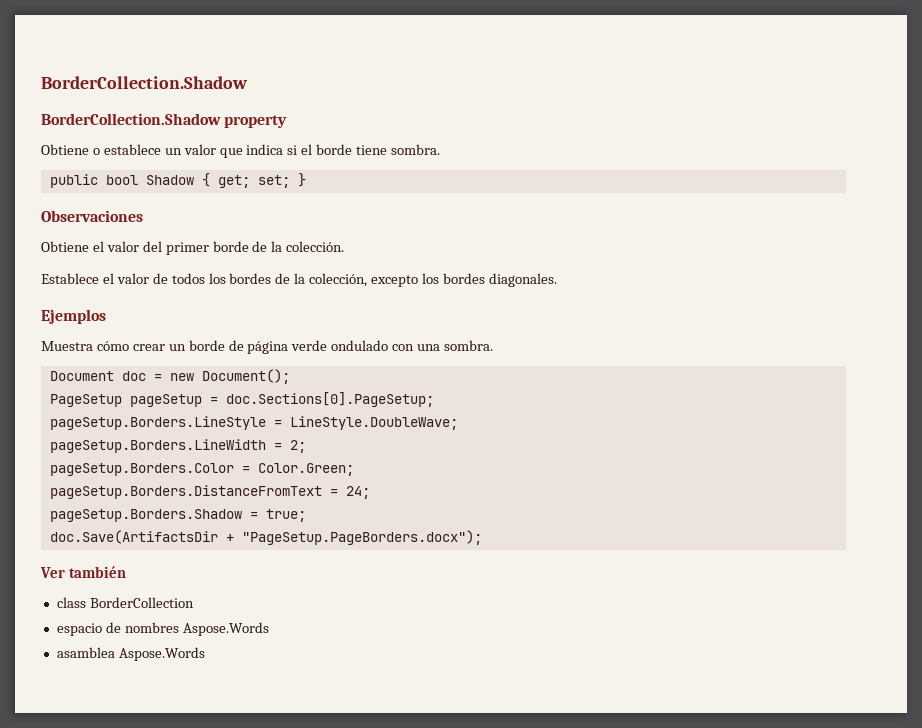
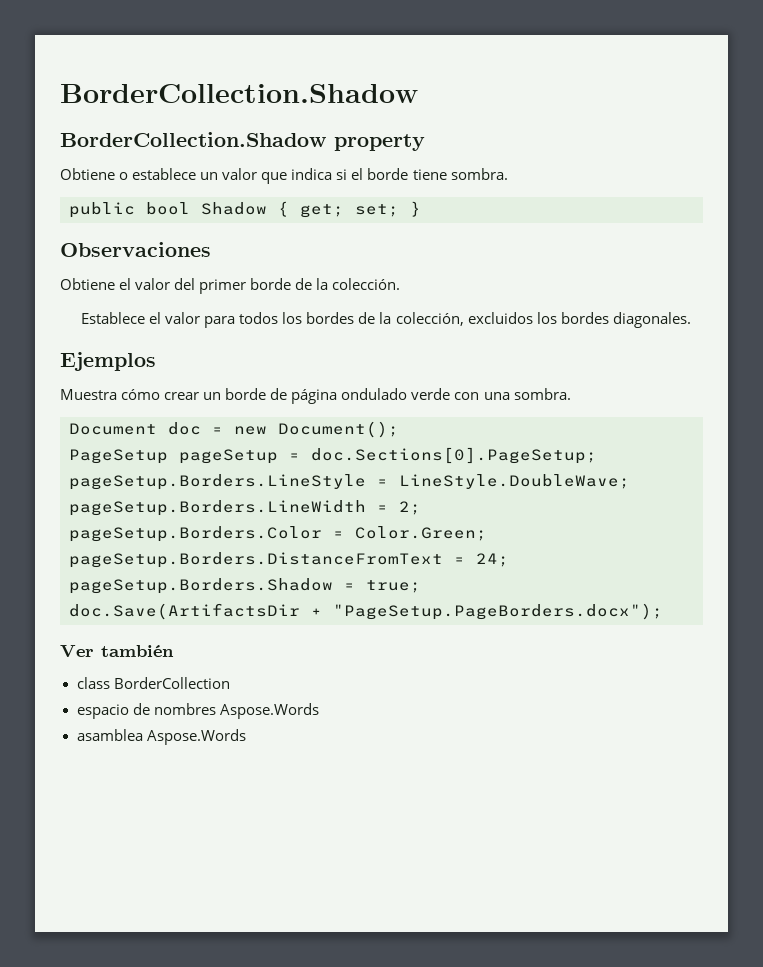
- Establece el valor de todos los bordes de la colección, excepto los bordes diagonales.
+ Establece el valor para todos los bordes de la colección, excluidos los bordes diagonales.
- Muestra cómo crear un borde de página verde ondulado con una sombra.
+ Muestra cómo crear un borde de página ondulado verde con una sombra.

